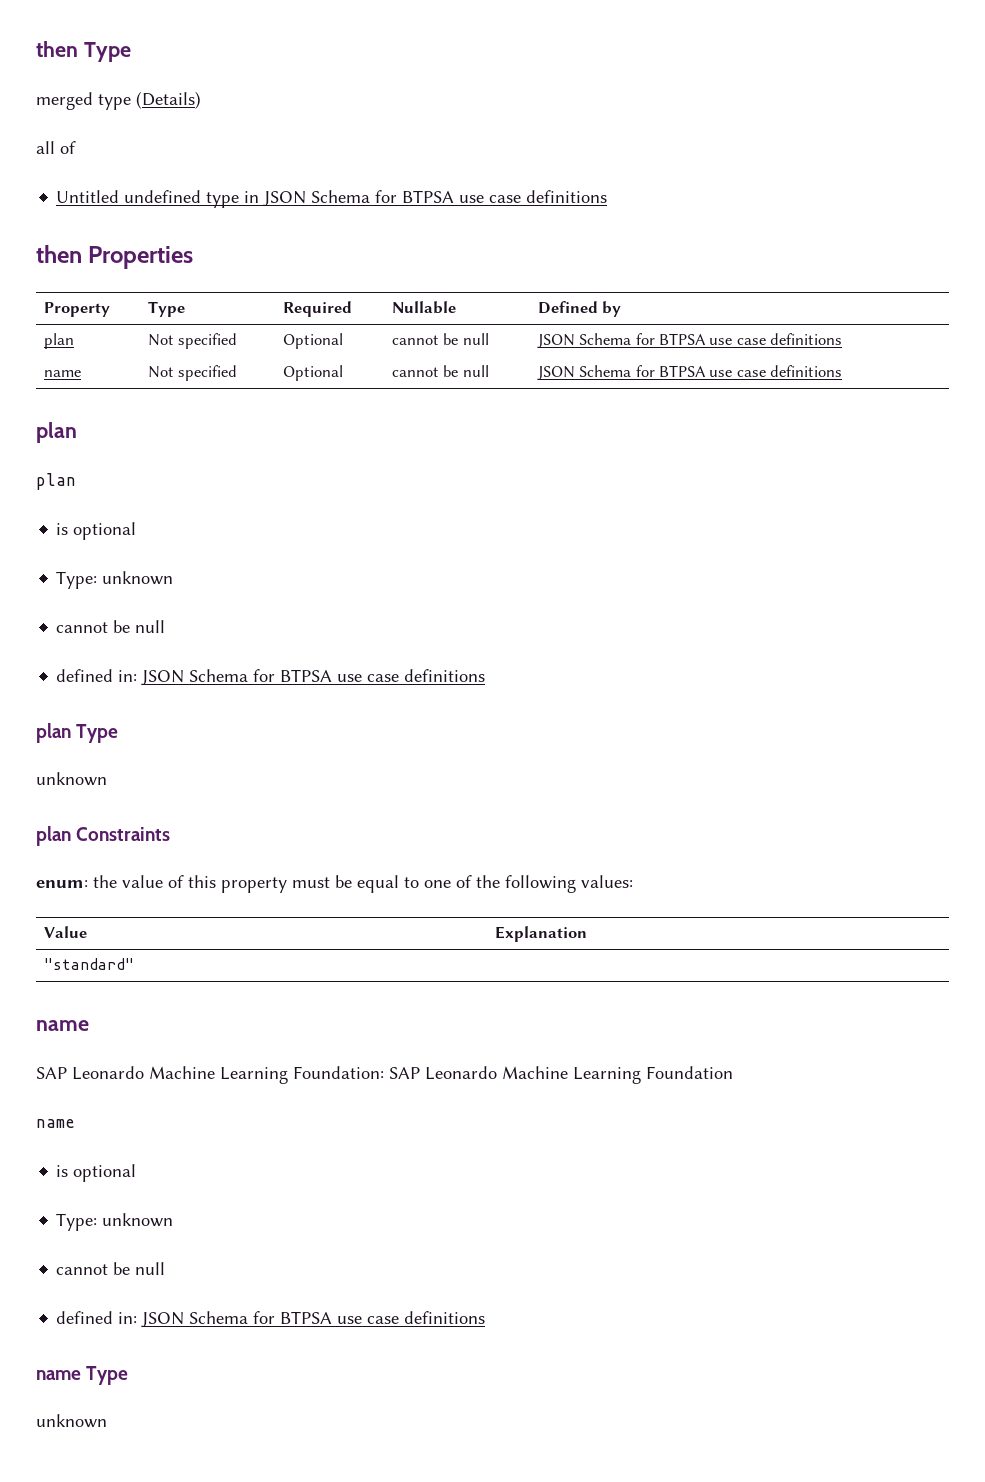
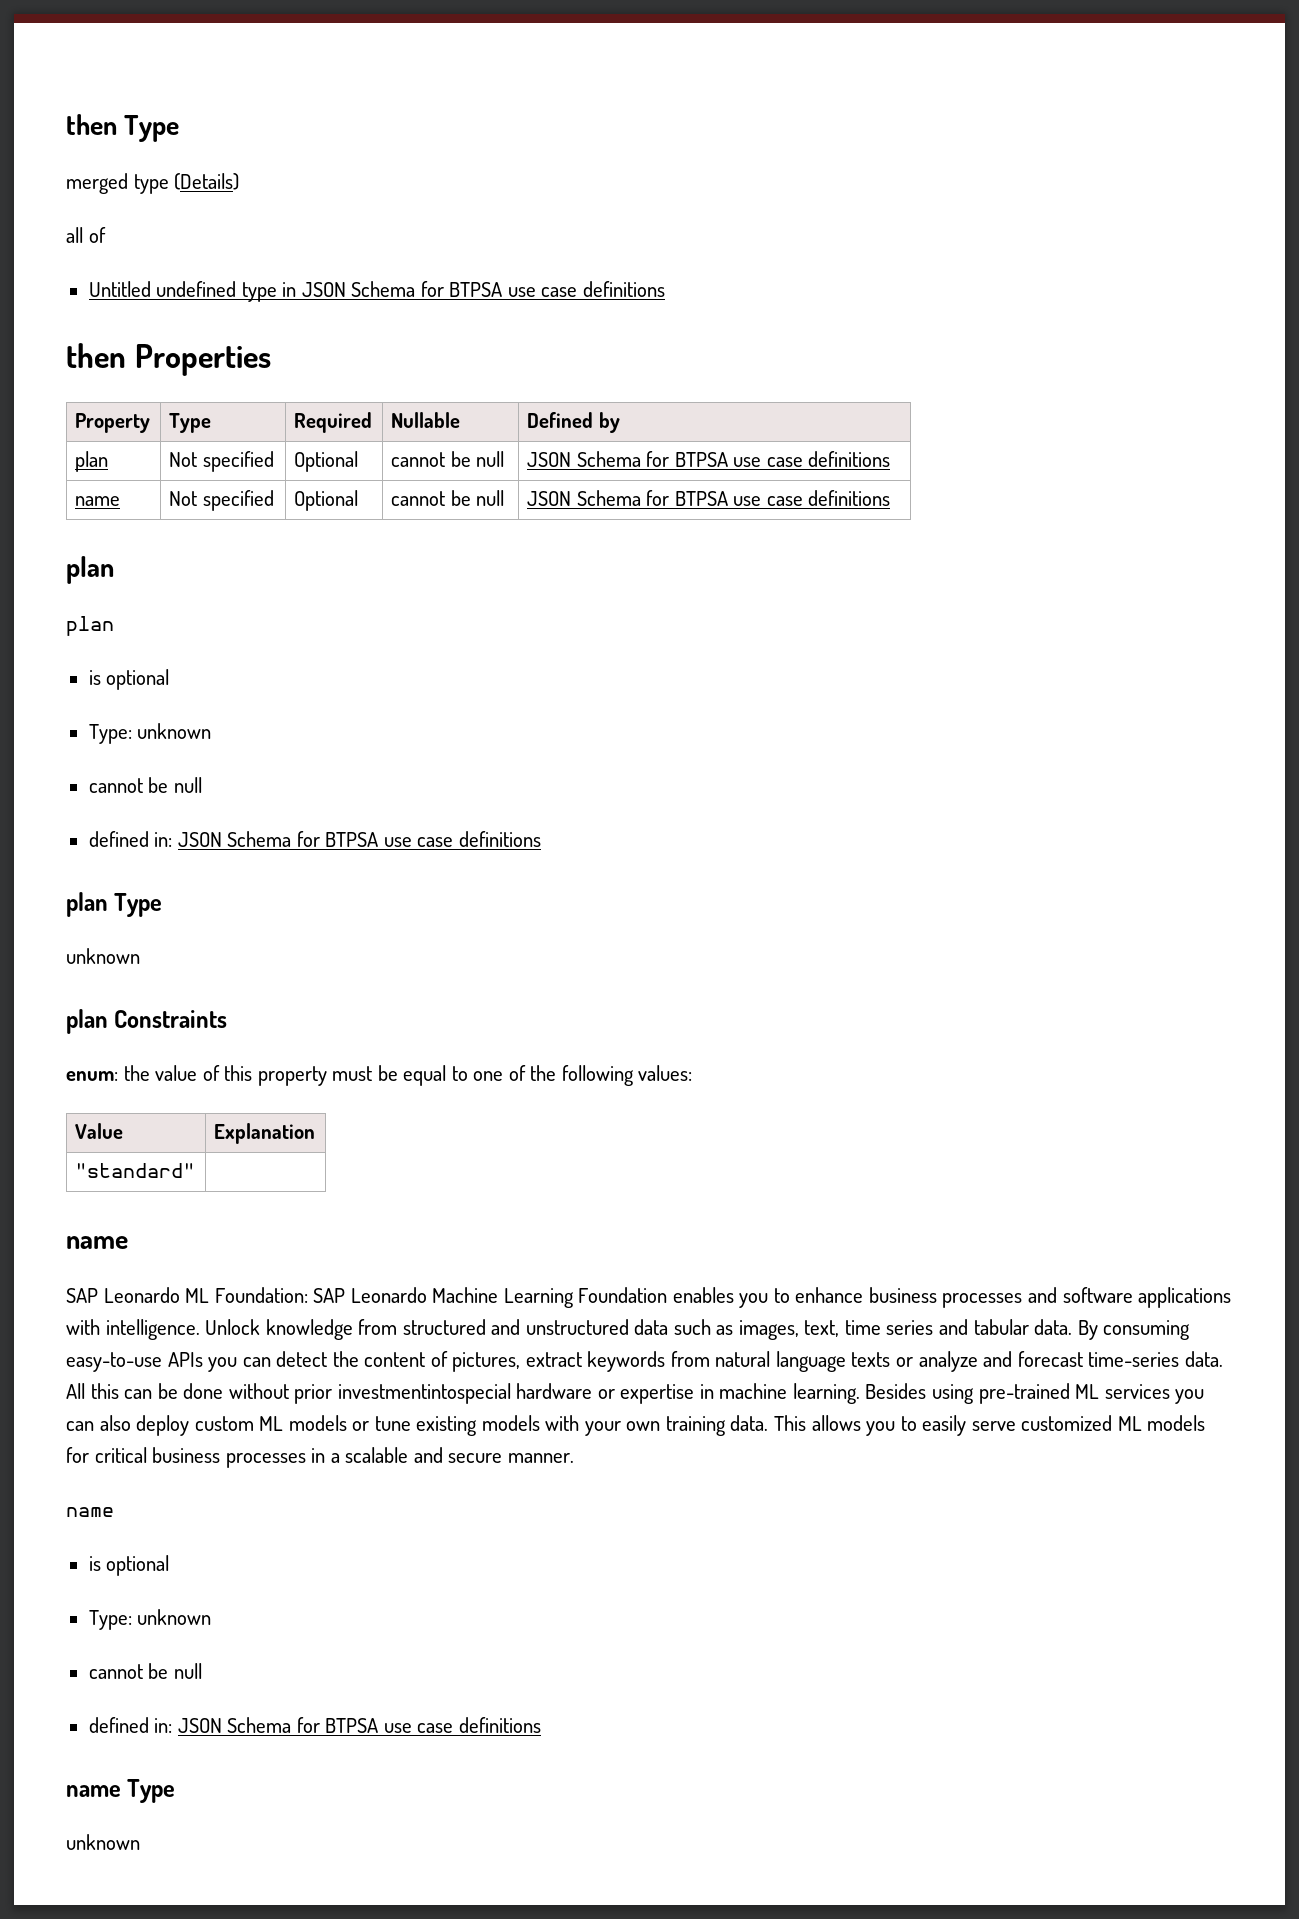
- SAP Leonardo Machine Learning Foundation: SAP Leonardo Machine Learning Foundation
+ SAP Leonardo ML Foundation: SAP Leonardo Machine Learning Foundation enables you to enhance business processes and software applications with intelligence. Unlock knowledge from structured and unstructured data such as images, text, time series and tabular data. By consuming easy-to-use APIs you can detect the content of pictures, extract keywords from natural language texts or analyze and forecast time-series data. All this can be done without prior investmentintospecial hardware or expertise in machine learning. Besides using pre-trained ML services you can also deploy custom ML models or tune existing models with your own training data. This allows you to easily serve customized ML models for critical business processes in a scalable and secure manner.

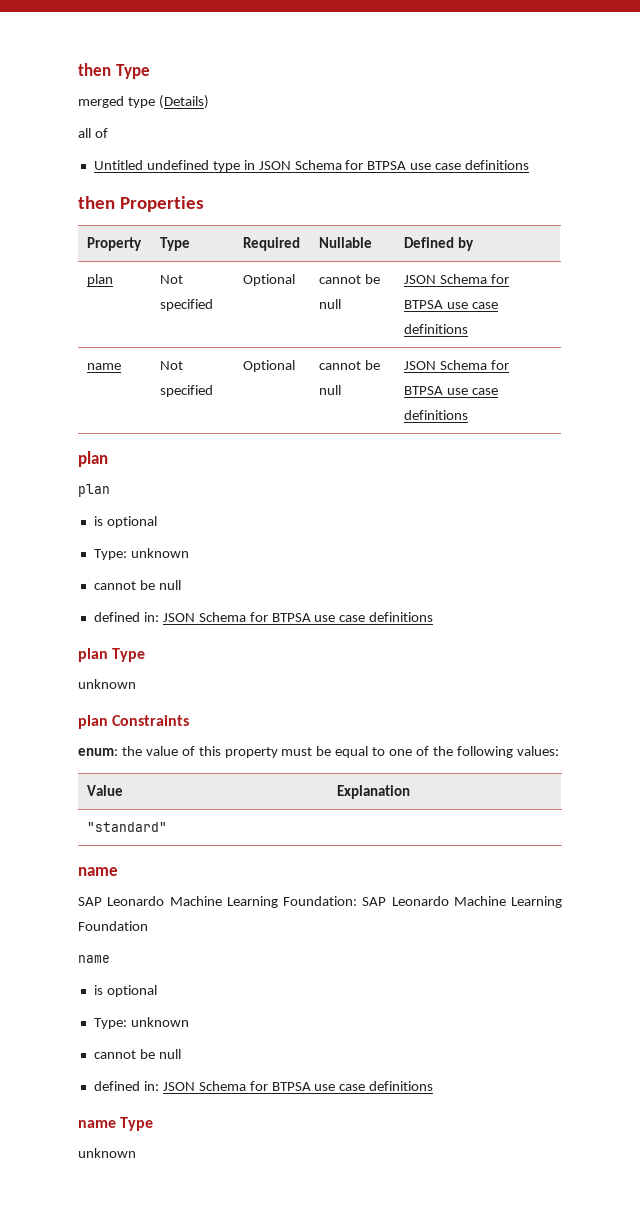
- SAP Leonardo ML Foundation: SAP Leonardo Machine Learning Foundation enables you to enhance business processes and software applications with intelligence. Unlock knowledge from structured and unstructured data such as images, text, time series and tabular data. By consuming easy-to-use APIs you can detect the content of pictures, extract keywords from natural language texts or analyze and forecast time-series data. All this can be done without prior investmentintospecial hardware or expertise in machine learning. Besides using pre-trained ML services you can also deploy custom ML models or tune existing models with your own training data. This allows you to easily serve customized ML models for critical business processes in a scalable and secure manner.
+ SAP Leonardo Machine Learning Foundation: SAP Leonardo Machine Learning Foundation

